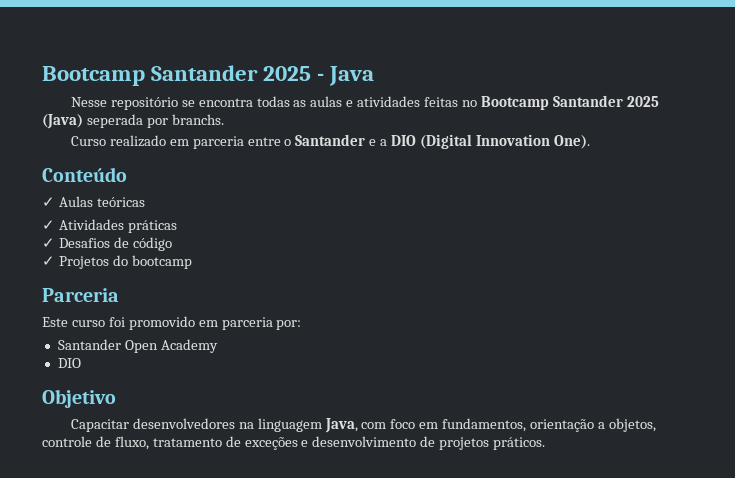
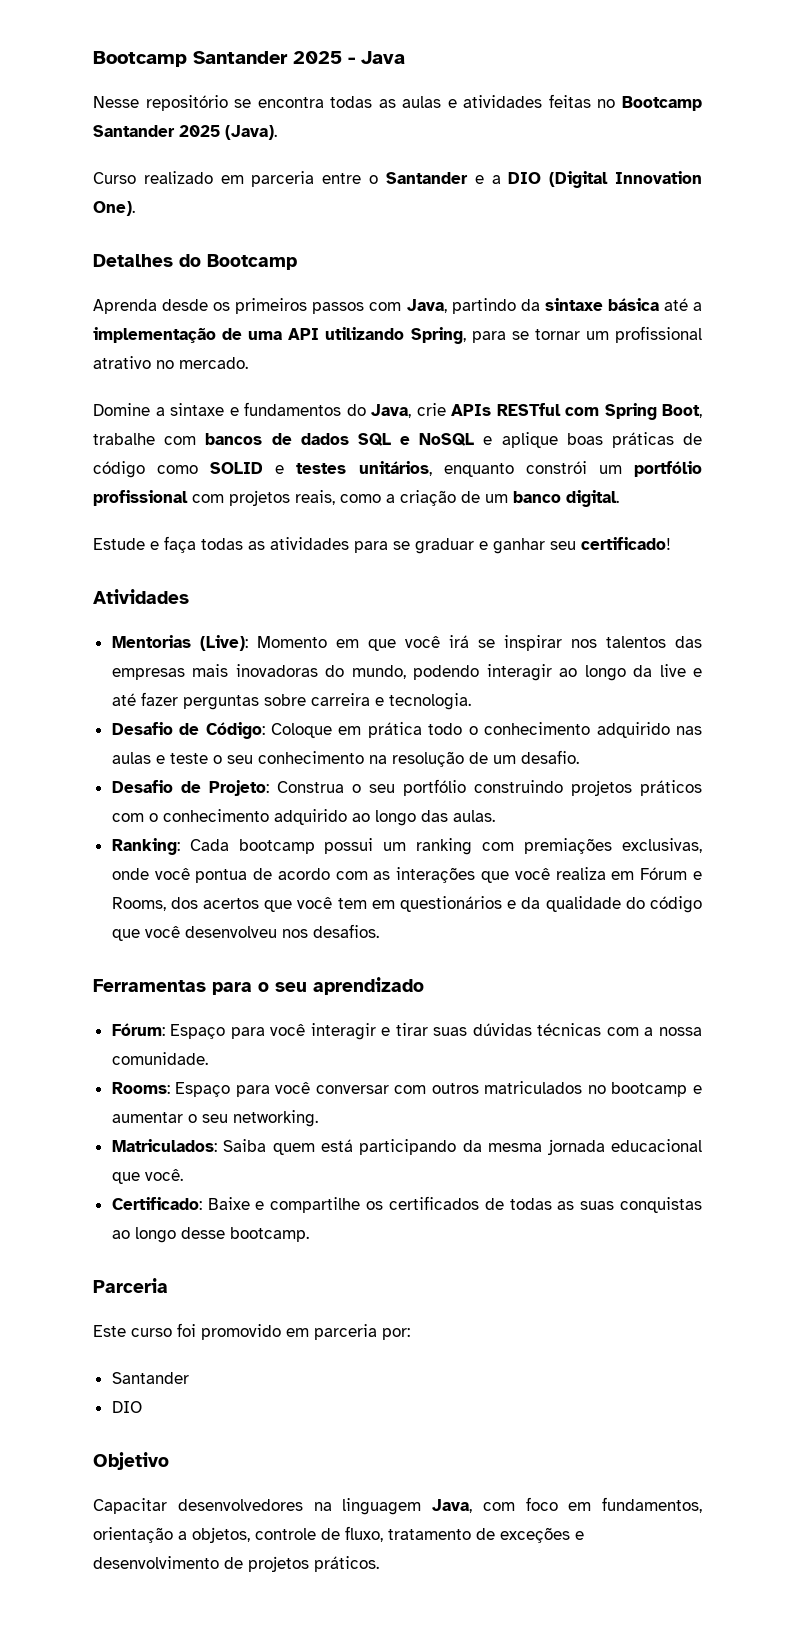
- Nesse repositório se encontra todas as aulas e atividades feitas no Bootcamp Santander 2025 (Java) seperada por branchs.
+ Nesse repositório se encontra todas as aulas e atividades feitas no Bootcamp Santander 2025 (Java).
- Conteúdo
- ✓ Aulas teóricas
- ✓ Atividades práticas
- ✓ Desafios de código
- ✓ Projetos do bootcamp
+ Detalhes do Bootcamp
+ Aprenda desde os primeiros passos com Java, partindo da sintaxe básica até a implementação de uma API utilizando Spring, para se tornar um profissional atrativo no mercado.
+ Domine a sintaxe e fundamentos do Java, crie APIs RESTful com Spring Boot, trabalhe com bancos de dados SQL e NoSQL e aplique boas práticas de código como SOLID e testes unitários, enquanto constrói um portfólio profissional com projetos reais, como a criação de um banco digital.
+ Estude e faça todas as atividades para se graduar e ganhar seu certificado!
+ Atividades
+ Mentorias (Live): Momento em que você irá se inspirar nos talentos das empresas mais inovadoras do mundo, podendo interagir ao longo da live e até fazer perguntas sobre carreira e tecnologia.
+ Desafio de Código: Coloque em prática todo o conhecimento adquirido nas aulas e teste o seu conhecimento na resolução de um desafio.
+ Desafio de Projeto: Construa o seu portfólio construindo projetos práticos com o conhecimento adquirido ao longo das aulas.
+ Ranking: Cada bootcamp possui um ranking com premiações exclusivas, onde você pontua de acordo com as interações que você realiza em Fórum e Rooms, dos acertos que você tem em questionários e da qualidade do código que você desenvolveu nos desafios.
+ Ferramentas para o seu aprendizado
+ Fórum: Espaço para você interagir e tirar suas dúvidas técnicas com a nossa comunidade.
+ Rooms: Espaço para você conversar com outros matriculados no bootcamp e aumentar o seu networking.
+ Matriculados: Saiba quem está participando da mesma jornada educacional que você.
+ Certificado: Baixe e compartilhe os certificados de todas as suas conquistas ao longo desse bootcamp.
  Este curso foi promovido em parceria por:
- Santander Open Academy
+ Santander

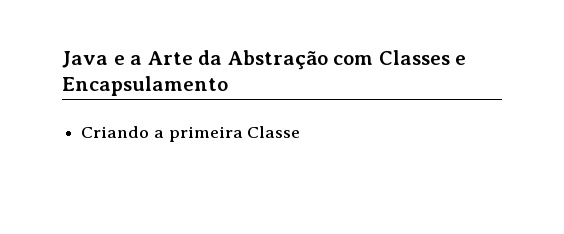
- Bootcamp Santander 2025 - Java
- Nesse repositório se encontra todas as aulas e atividades feitas no Bootcamp Santander 2025 (Java).
- Curso realizado em parceria entre o Santander e a DIO (Digital Innovation One).
- Detalhes do Bootcamp
- Aprenda desde os primeiros passos com Java, partindo da sintaxe básica até a implementação de uma API utilizando Spring, para se tornar um profissional atrativo no mercado.
- Domine a sintaxe e fundamentos do Java, crie APIs RESTful com Spring Boot, trabalhe com bancos de dados SQL e NoSQL e aplique boas práticas de código como SOLID e testes unitários, enquanto constrói um portfólio profissional com projetos reais, como a criação de um banco digital.
- Estude e faça todas as atividades para se graduar e ganhar seu certificado!
- Atividades
- Mentorias (Live): Momento em que você irá se inspirar nos talentos das empresas mais inovadoras do mundo, podendo interagir ao longo da live e até fazer perguntas sobre carreira e tecnologia.
- Desafio de Código: Coloque em prática todo o conhecimento adquirido nas aulas e teste o seu conhecimento na resolução de um desafio.
- Desafio de Projeto: Construa o seu portfólio construindo projetos práticos com o conhecimento adquirido ao longo das aulas.
- Ranking: Cada bootcamp possui um ranking com premiações exclusivas, onde você pontua de acordo com as interações que você realiza em Fórum e Rooms, dos acertos que você tem em questionários e da qualidade do código que você desenvolveu nos desafios.
- Ferramentas para o seu aprendizado
- Fórum: Espaço para você interagir e tirar suas dúvidas técnicas com a nossa comunidade.
- Rooms: Espaço para você conversar com outros matriculados no bootcamp e aumentar o seu networking.
- Matriculados: Saiba quem está participando da mesma jornada educacional que você.
- Certificado: Baixe e compartilhe os certificados de todas as suas conquistas ao longo desse bootcamp.
- Parceria
- Este curso foi promovido em parceria por:
- Santander
- DIO
- Objetivo
- Capacitar desenvolvedores na linguagem Java, com foco em fundamentos, orientação a objetos, controle de fluxo, tratamento de exceções e desenvolvimento de projetos práticos.
+ Java e a Arte da Abstração com Classes e Encapsulamento
+ Criando a primeira Classe

